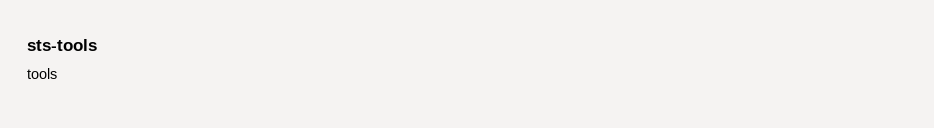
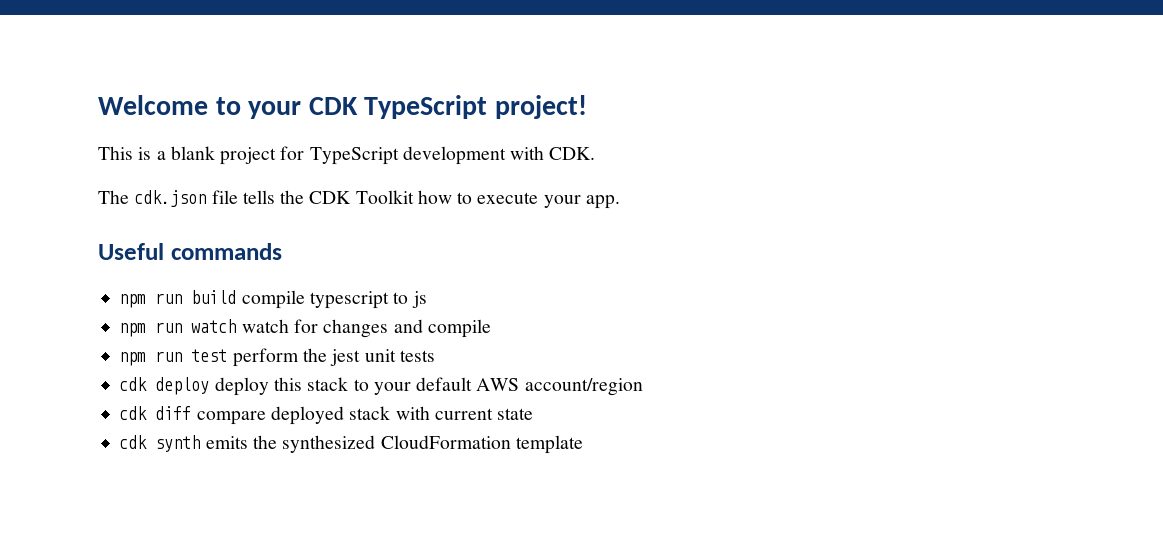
- sts-tools
- tools
+ Welcome to your CDK TypeScript project!
+ This is a blank project for TypeScript development with CDK.
+ The cdk.json file tells the CDK Toolkit how to execute your app.
+ Useful commands
+ npm run build compile typescript to js
+ npm run watch watch for changes and compile
+ npm run test perform the jest unit tests
+ cdk deploy deploy this stack to your default AWS account/region
+ cdk diff compare deployed stack with current state
+ cdk synth emits the synthesized CloudFormation template

